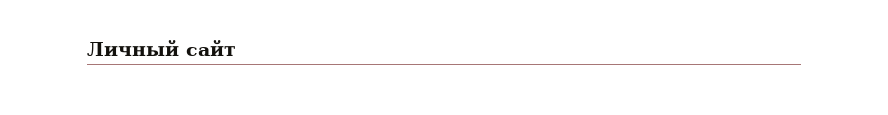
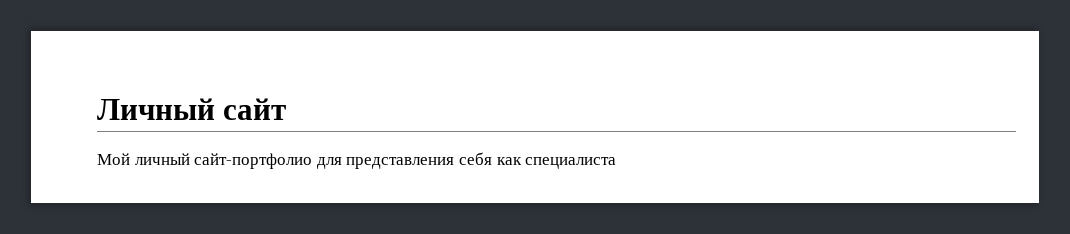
+ Мой личный сайт-портфолио для представления себя как специалиста

